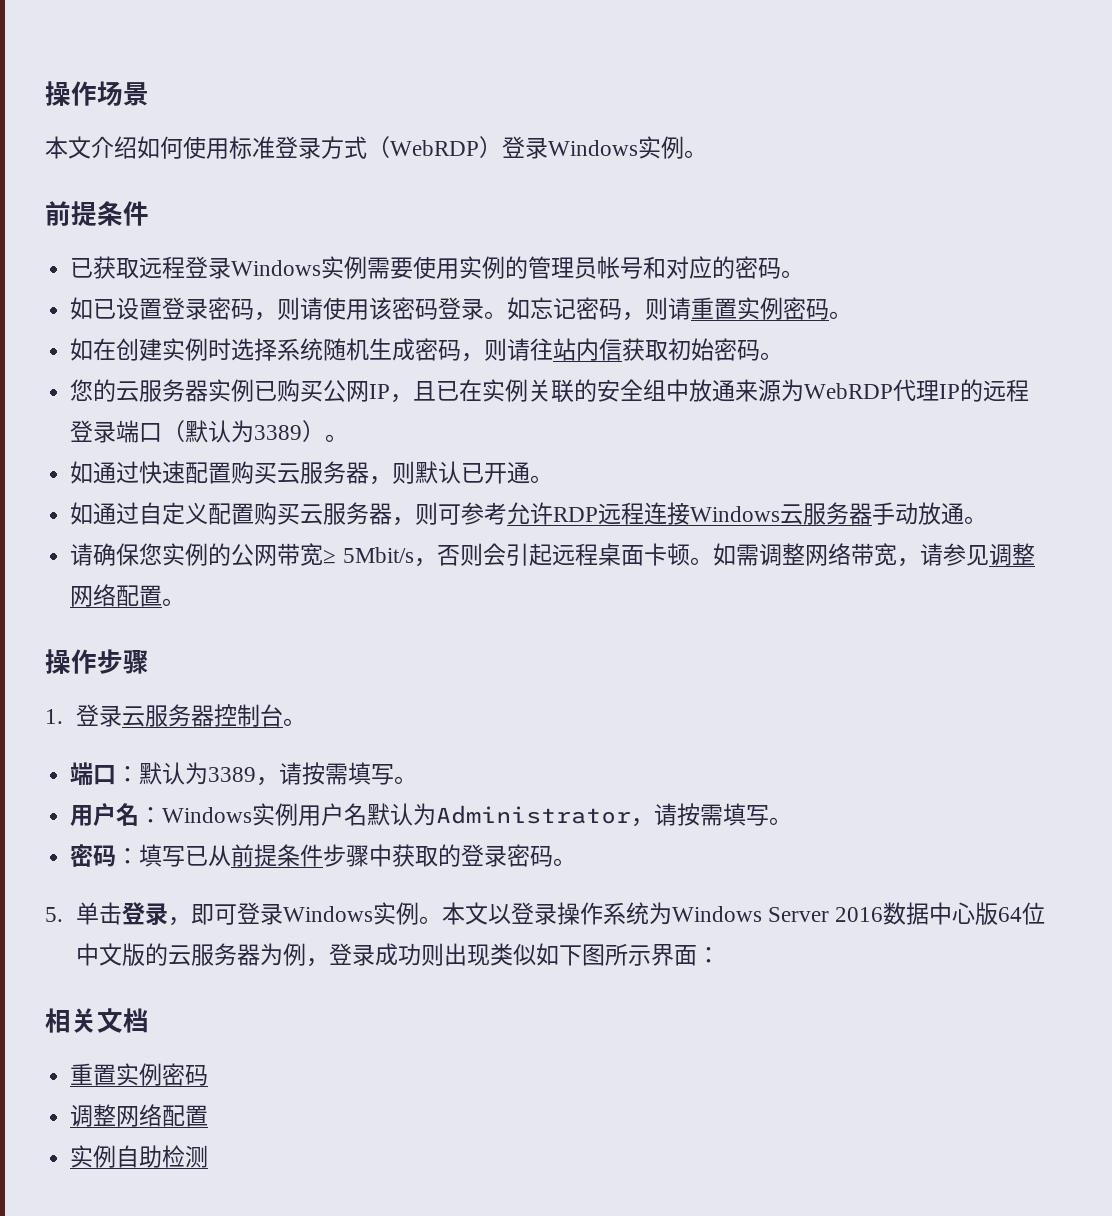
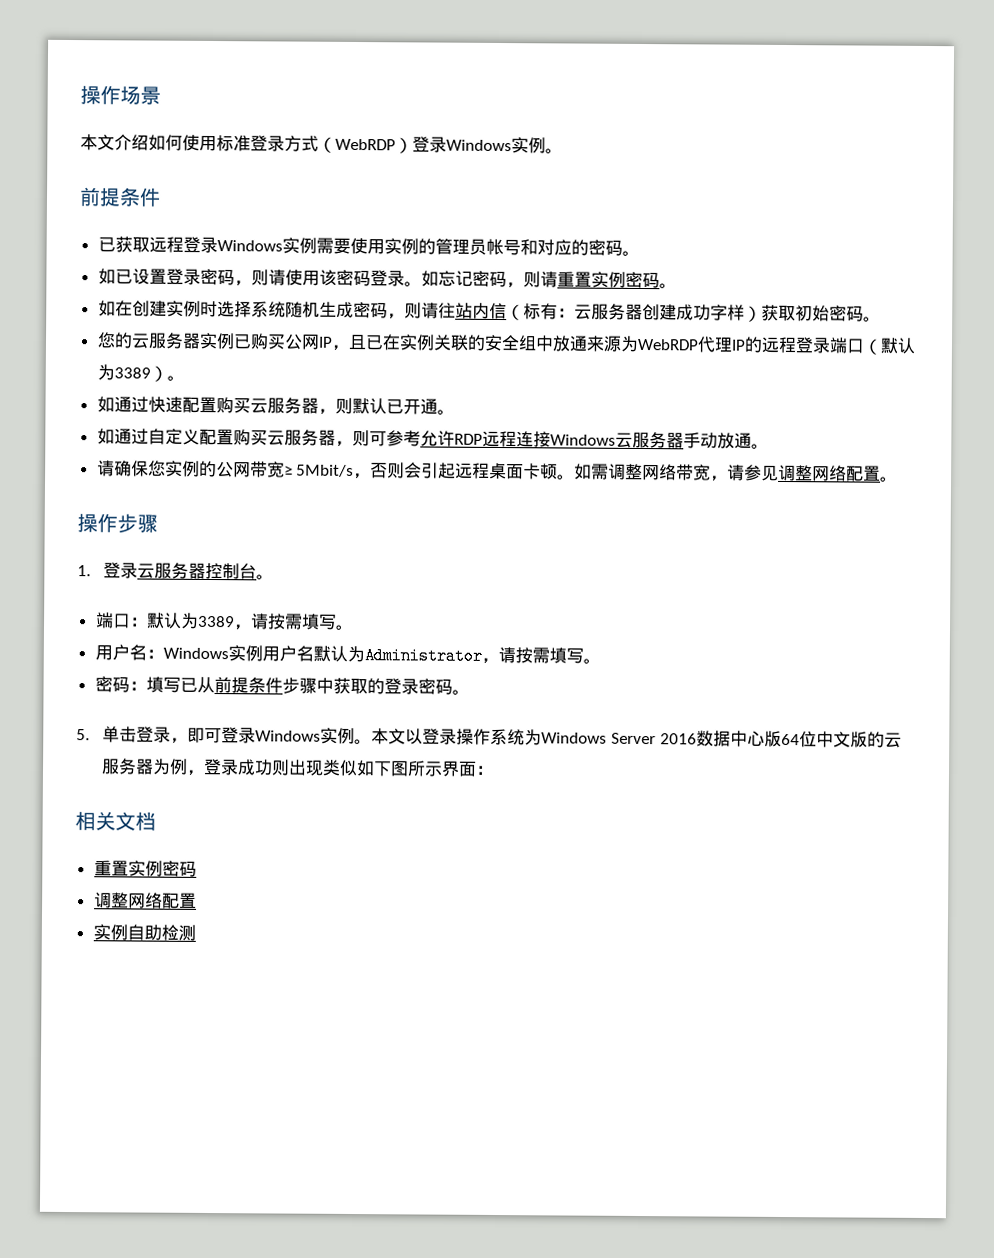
- 如在创建实例时选择系统随机生成密码，则请往站内信获取初始密码。
+ 如在创建实例时选择系统随机生成密码，则请往站内信（标有：云服务器创建成功字样）获取初始密码。

